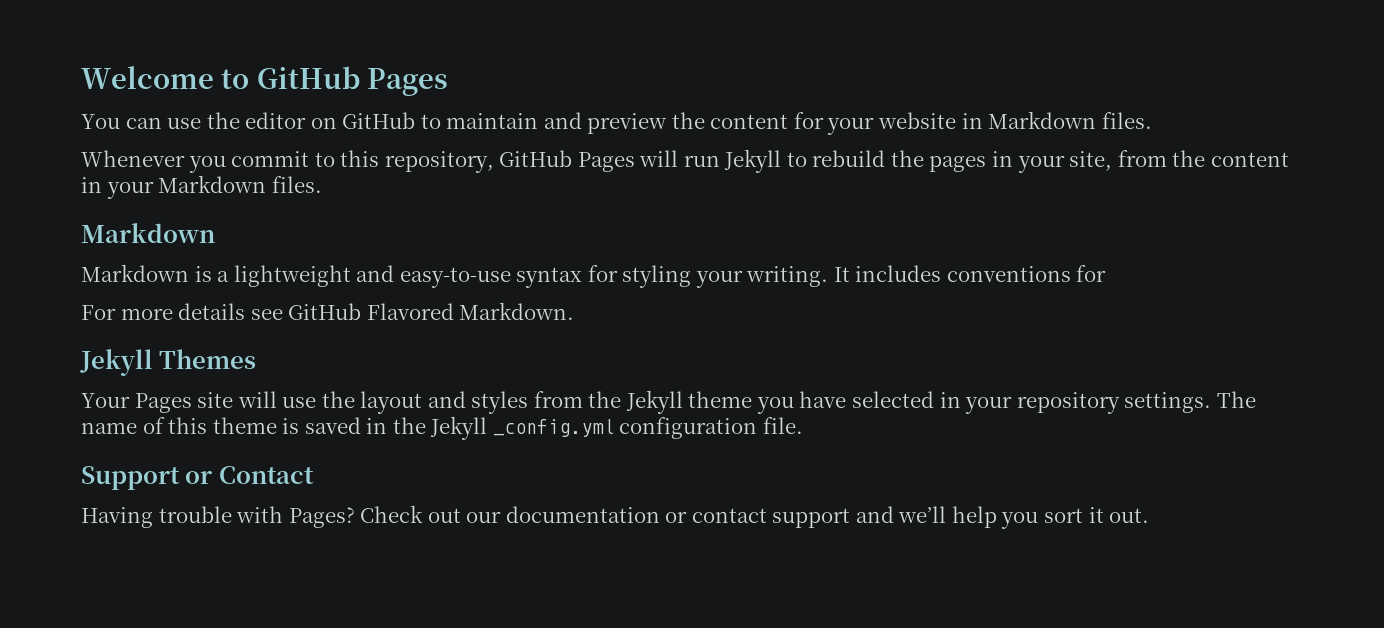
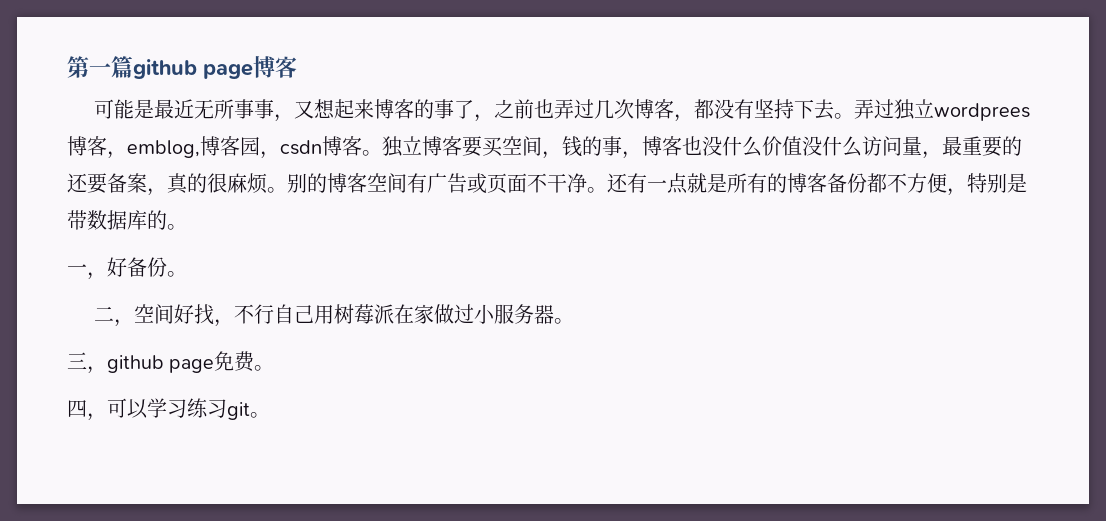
- Welcome to GitHub Pages
- You can use the editor on GitHub to maintain and preview the content for your website in Markdown files.
- Whenever you commit to this repository, GitHub Pages will run Jekyll to rebuild the pages in your site, from the content in your Markdown files.
- Markdown
- Markdown is a lightweight and easy-to-use syntax for styling your writing. It includes conventions for
- For more details see GitHub Flavored Markdown.
- Jekyll Themes
- Your Pages site will use the layout and styles from the Jekyll theme you have selected in your repository settings. The name of this theme is saved in the Jekyll _config.yml configuration file.
- Support or Contact
- Having trouble with Pages? Check out our documentation or contact support and we’ll help you sort it out.
+ 第一篇github page博客
+ 可能是最近无所事事，又想起来博客的事了，之前也弄过几次博客，都没有坚持下去。弄过独立wordprees博客，emblog,博客园，csdn博客。独立博客要买空间，钱的事，博客也没什么价值没什么访问量，最重要的还要备案，真的很麻烦。别的博客空间有广告或页面不干净。还有一点就是所有的博客备份都不方便，特别是带数据库的。
+ 一，好备份。
+ 二，空间好找，不行自己用树莓派在家做过小服务器。
+ 三，github page免费。
+ 四，可以学习练习git。

